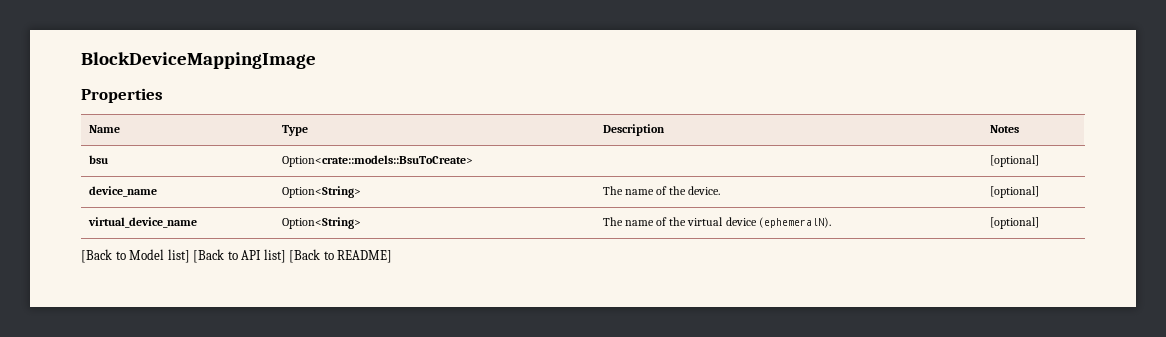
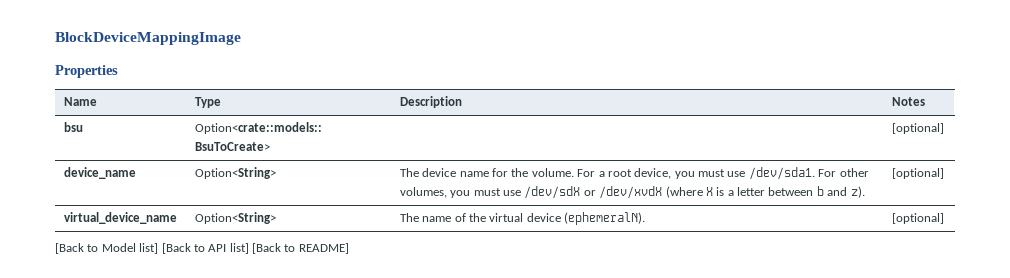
- device_name | Option<String> | The name of the device. | [optional]
+ device_name | Option<String> | The device name for the volume. For a root device, you must use /dev/sda1. For other volumes, you must use /dev/sdX or /dev/xvdX (where X is a letter between b and z). | [optional]

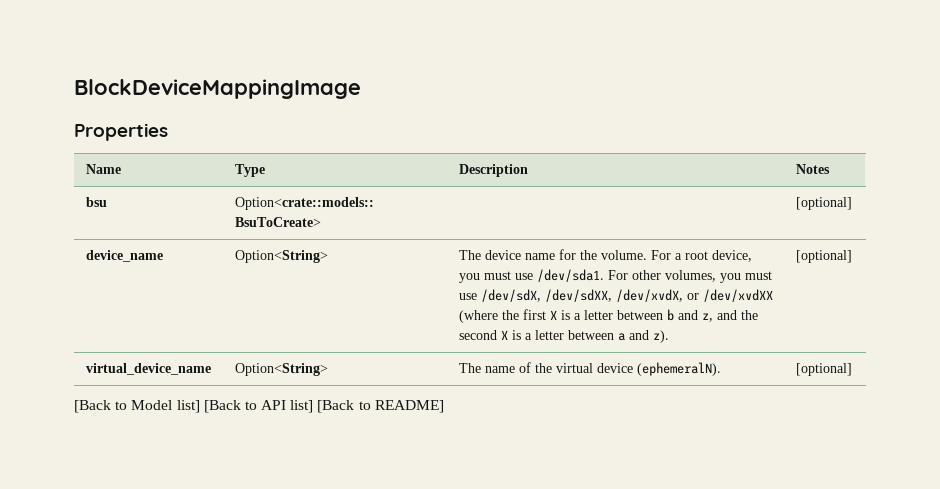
- For other volumes, you must use /dev/sdX or /dev/xvdX (where X is a letter between b and z).
+ For other volumes, you must use /dev/sdX, /dev/sdXX, /dev/xvdX, or /dev/xvdXX (where the first X is a letter between b and z, and the second X is a letter between a and z).

